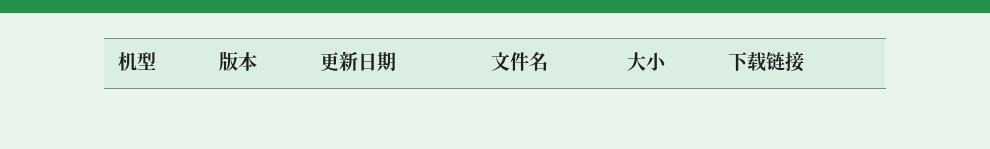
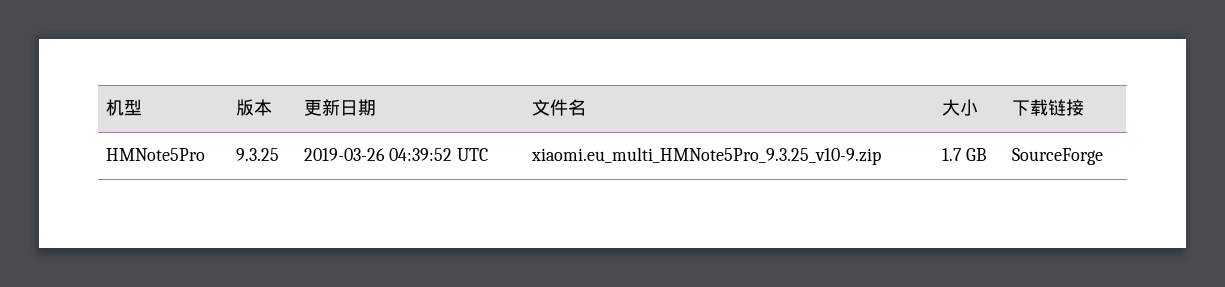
+ HMNote5Pro | 9.3.25 | 2019-03-26 04:39:52 UTC | xiaomi.eu_multi_HMNote5Pro_9.3.25_v10-9.zip | 1.7 GB | SourceForge

